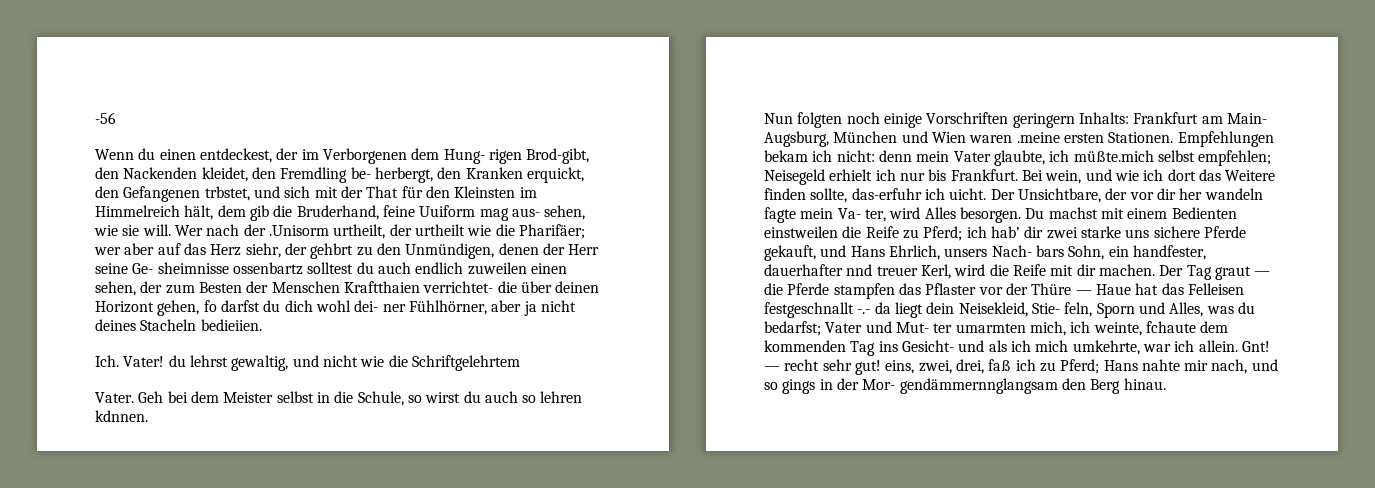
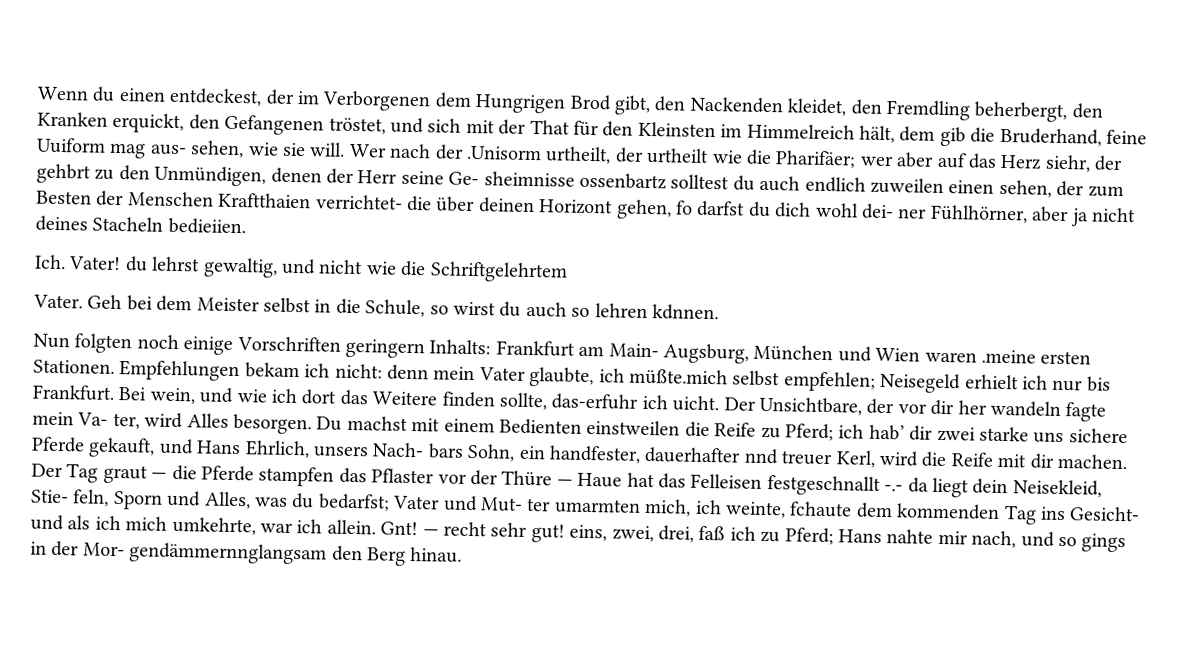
- -56
- Wenn du einen entdeckest, der im Verborgenen dem Hung- rigen Brod-gibt, den Nackenden kleidet, den Fremdling be- herbergt, den Kranken erquickt, den Gefangenen trbstet, und sich mit der That für den Kleinsten im Himmelreich hält, dem gib die Bruderhand, feine Uuiform mag aus- sehen, wie sie will.
+ Wenn du einen entdeckest, der im Verborgenen dem Hungrigen Brod gibt, den Nackenden kleidet, den Fremdling beherbergt, den Kranken erquickt, den Gefangenen tröstet, und sich mit der That für den Kleinsten im Himmelreich hält, dem gib die Bruderhand, feine Uuiform mag aus- sehen, wie sie will.

